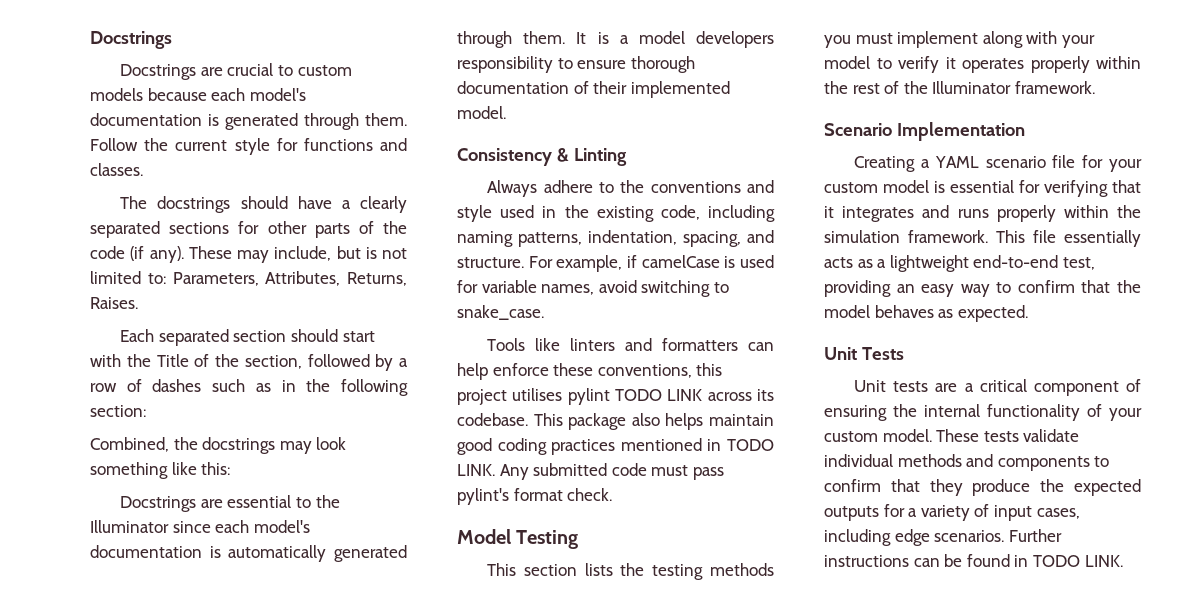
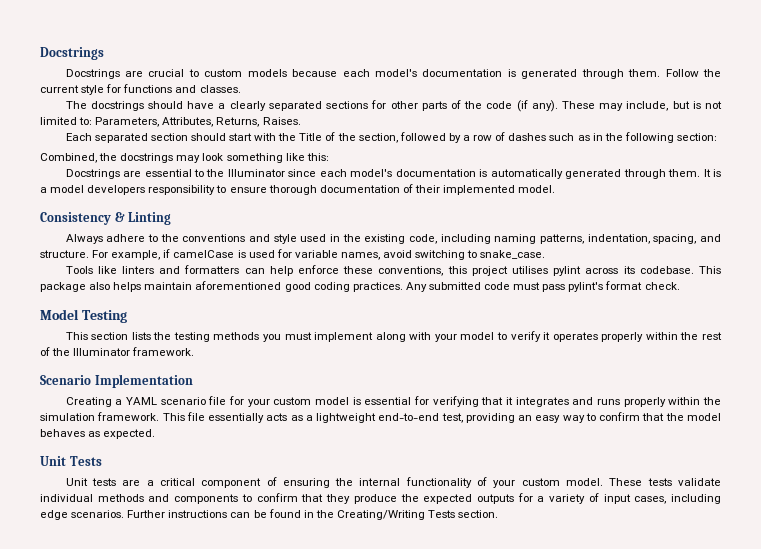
- Tools like linters and formatters can help enforce these conventions, this project utilises pylint TODO LINK across its codebase.
+ Tools like linters and formatters can help enforce these conventions, this project utilises pylint across its codebase.
- This package also helps maintain good coding practices mentioned in TODO LINK.
+ This package also helps maintain aforementioned good coding practices.
- Further instructions can be found in TODO LINK.
+ Further instructions can be found in the Creating/Writing Tests section.

